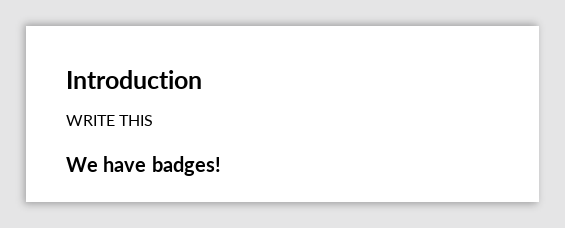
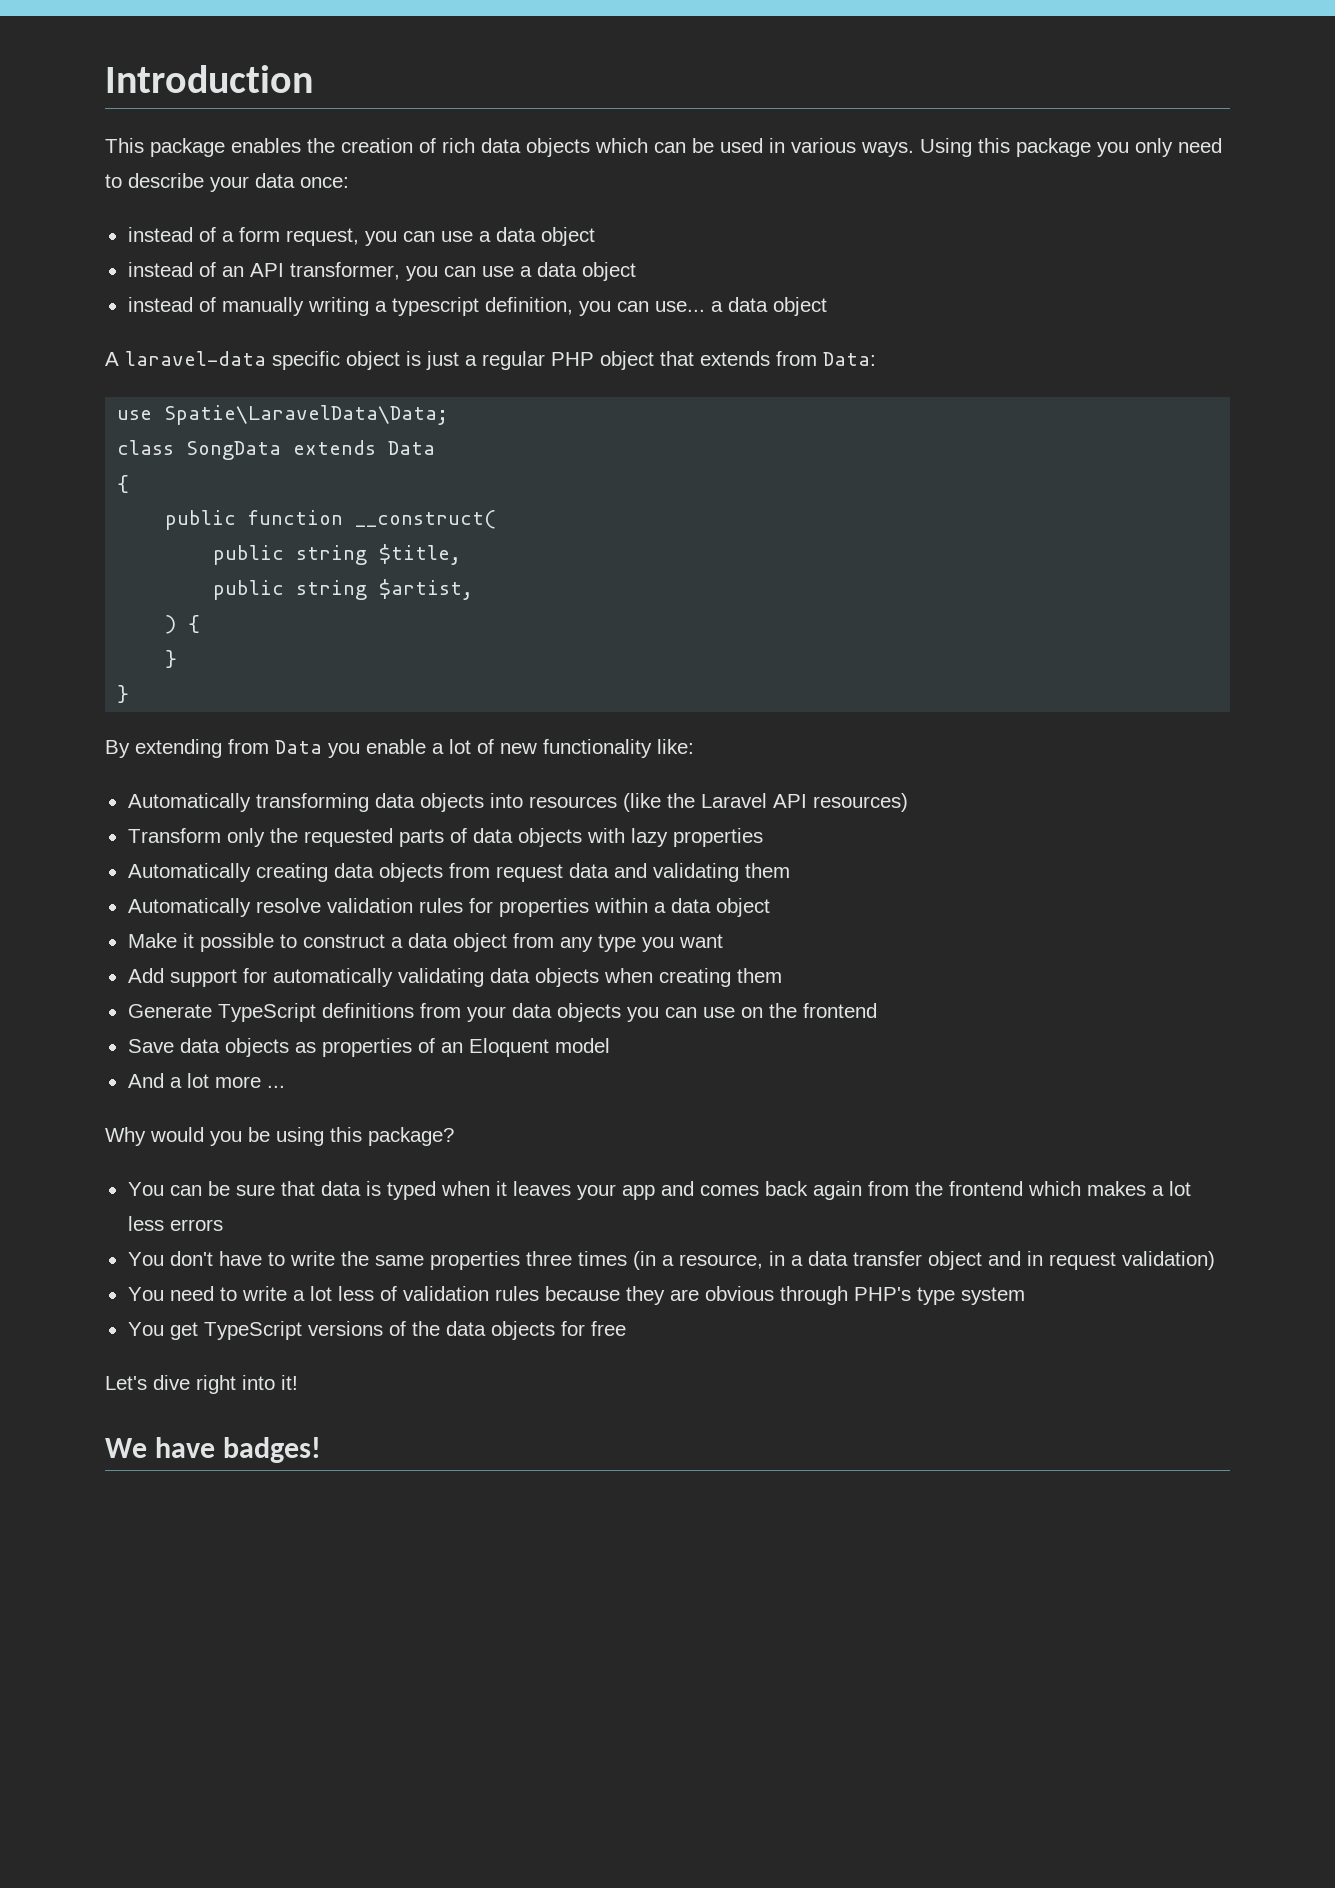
- WRITE THIS
+ This package enables the creation of rich data objects which can be used in various ways. Using this package you only need to describe your data once:
+ instead of a form request, you can use a data object
+ instead of an API transformer, you can use a data object
+ instead of manually writing a typescript definition, you can use... a data object
+ A laravel-data specific object is just a regular PHP object that extends from Data:
+ use Spatie\LaravelData\Data;
+ class SongData extends Data
+ {
+ public function __construct(
+ public string $title,
+ public string $artist,
+ ) {
+ }
+ }
+ By extending from Data you enable a lot of new functionality like:
+ Automatically transforming data objects into resources (like the Laravel API resources)
+ Transform only the requested parts of data objects with lazy properties
+ Automatically creating data objects from request data and validating them
+ Automatically resolve validation rules for properties within a data object
+ Make it possible to construct a data object from any type you want
+ Add support for automatically validating data objects when creating them
+ Generate TypeScript definitions from your data objects you can use on the frontend
+ Save data objects as properties of an Eloquent model
+ And a lot more ...
+ Why would you be using this package?
+ You can be sure that data is typed when it leaves your app and comes back again from the frontend which makes a lot less errors
+ You don't have to write the same properties three times (in a resource, in a data transfer object and in request validation)
+ You need to write a lot less of validation rules because they are obvious through PHP's type system
+ You get TypeScript versions of the data objects for free
+ Let's dive right into it!

